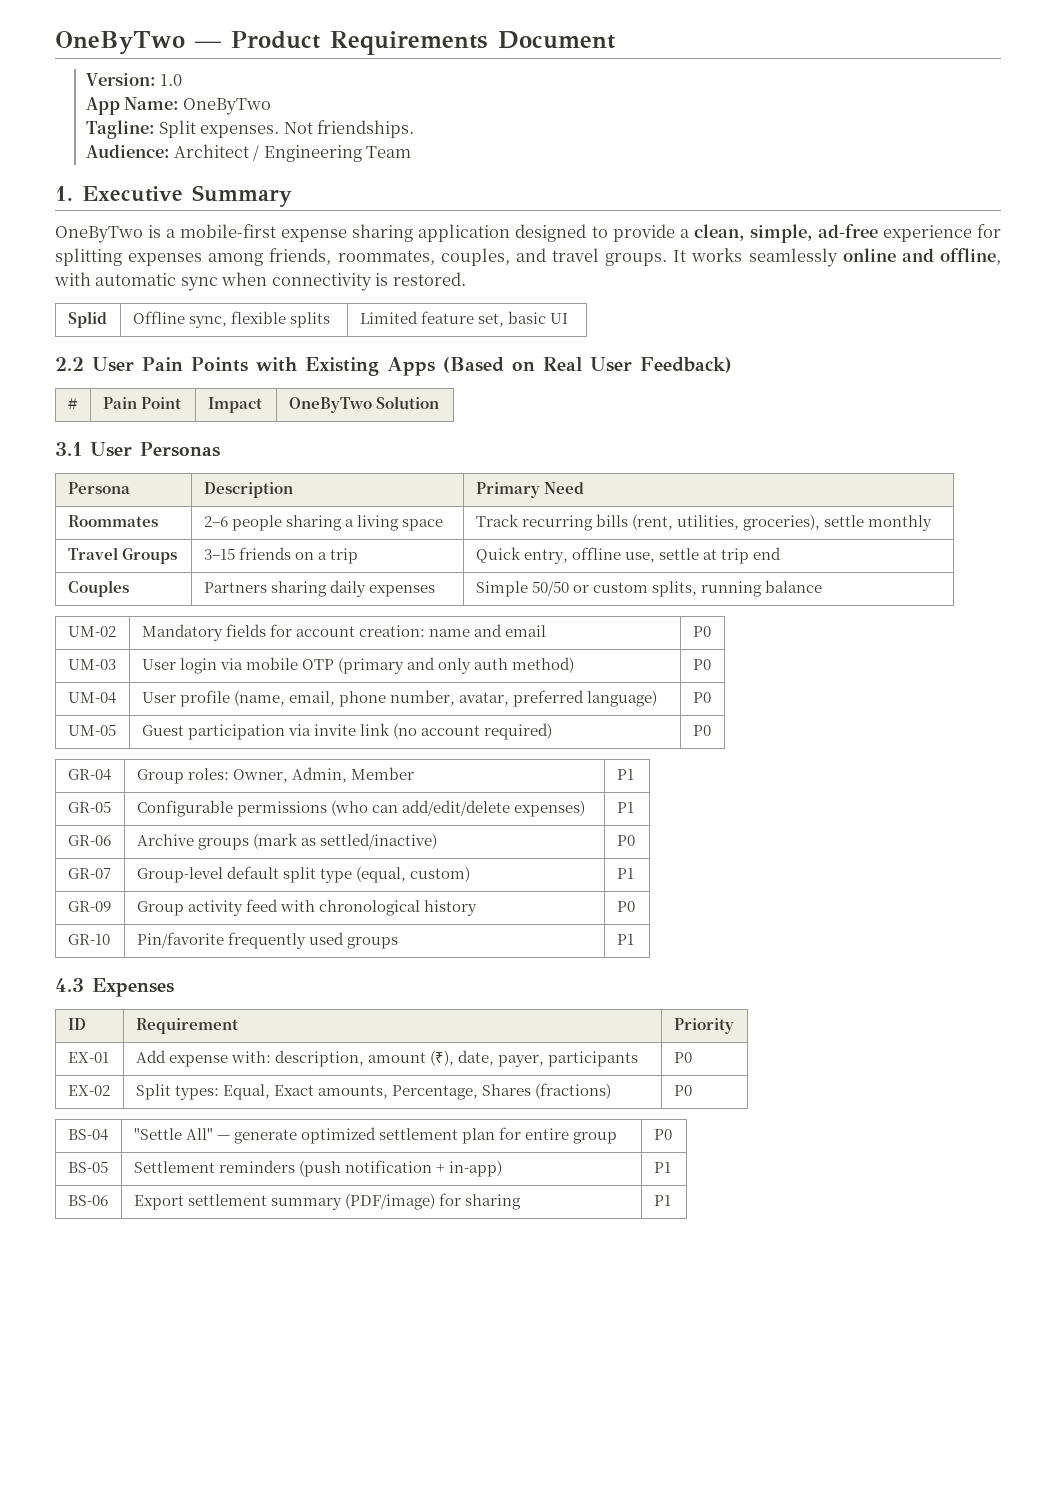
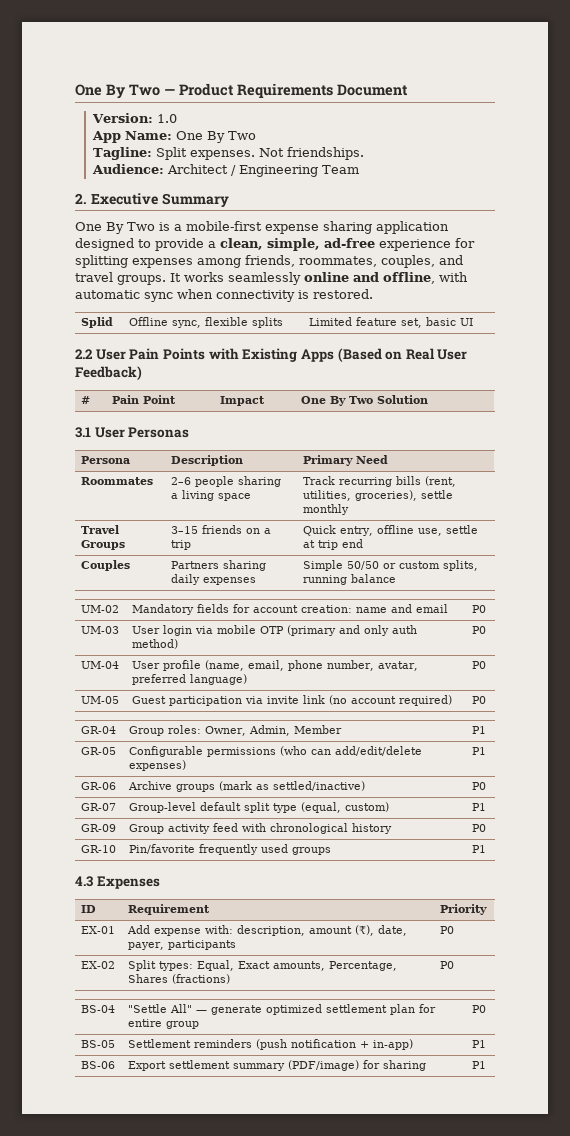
- OneByTwo — Product Requirements Document
+ One By Two — Product Requirements Document
- App Name: OneByTwo
+ App Name: One By Two
- 1. Executive Summary
+ 2. Executive Summary
- OneByTwo is a mobile-first expense sharing application designed to provide a clean, simple, ad-free experience for splitting expenses among friends, roommates, couples, and travel groups.
+ One By Two is a mobile-first expense sharing application designed to provide a clean, simple, ad-free experience for splitting expenses among friends, roommates, couples, and travel groups.
- # | Pain Point | Impact | OneByTwo Solution
+ # | Pain Point | Impact | One By Two Solution

